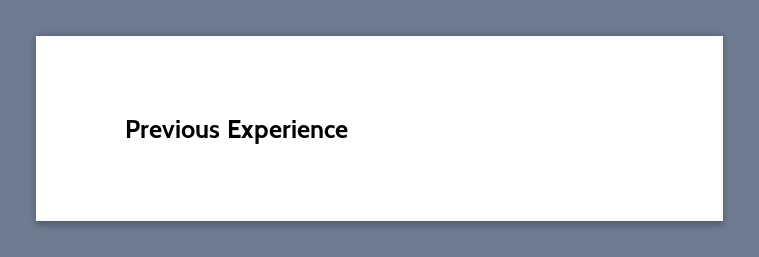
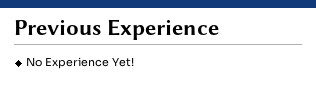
+ No Experience Yet!

